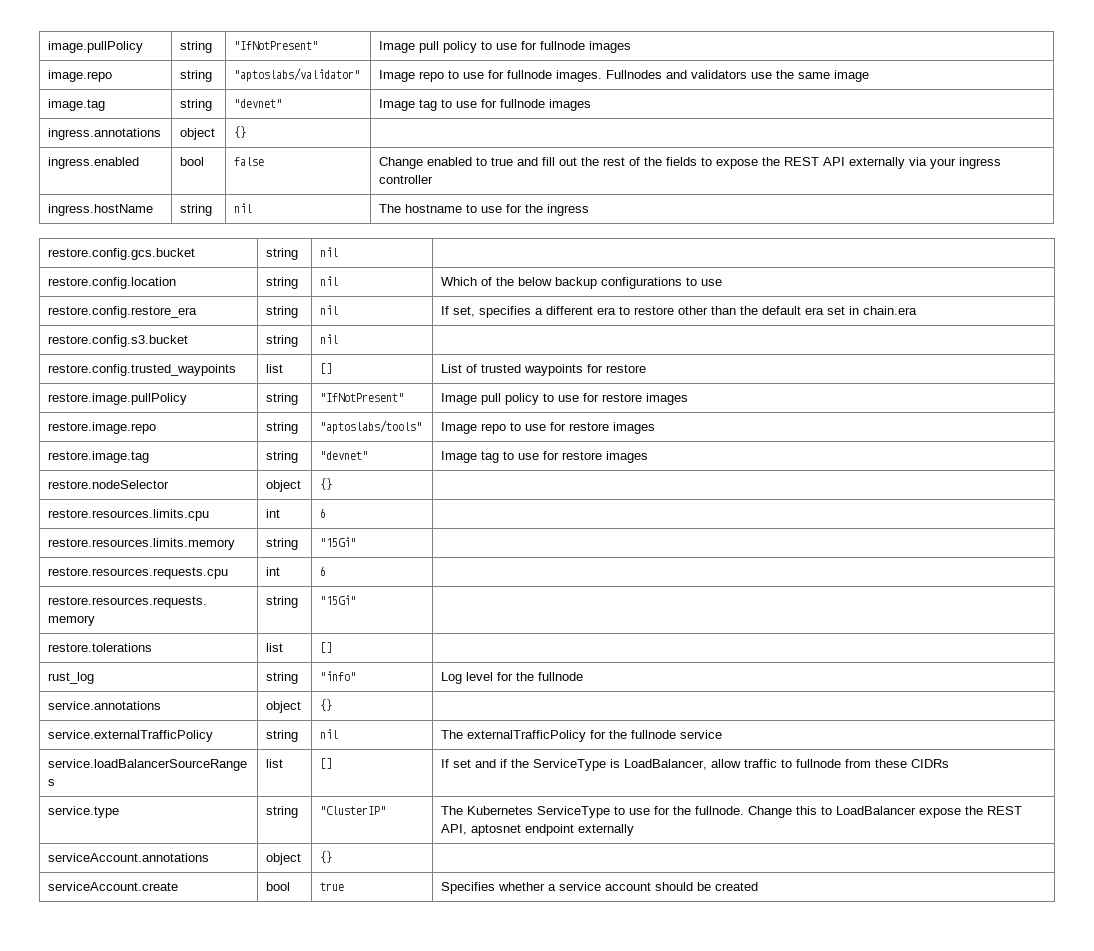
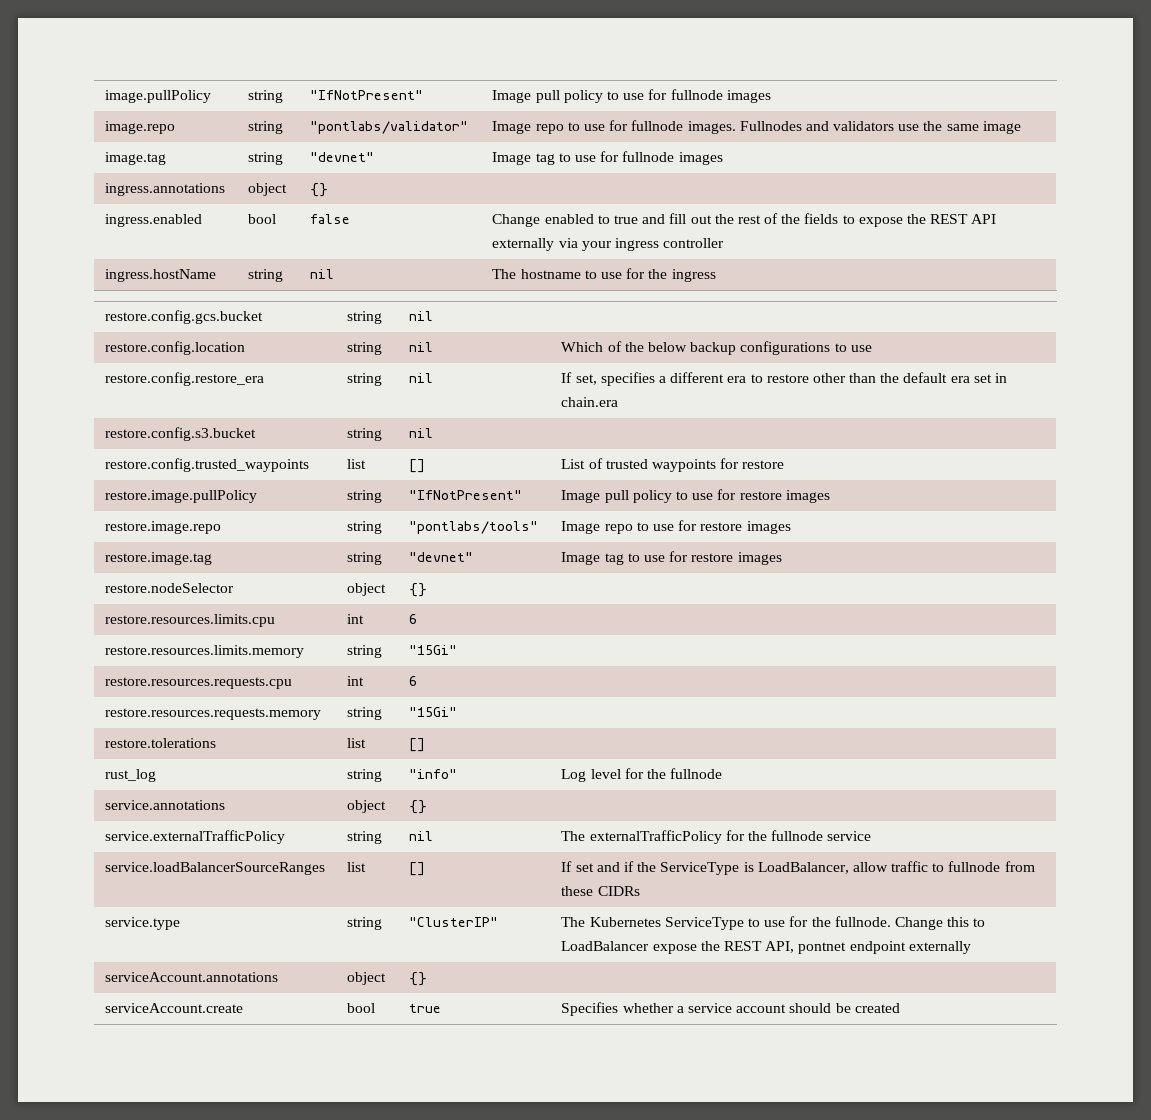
- image.repo | string | "aptoslabs/validator" | Image repo to use for fullnode images. Fullnodes and validators use the same image
+ image.repo | string | "pontlabs/validator" | Image repo to use for fullnode images. Fullnodes and validators use the same image
- restore.image.repo | string | "aptoslabs/tools" | Image repo to use for restore images
+ restore.image.repo | string | "pontlabs/tools" | Image repo to use for restore images
- service.type | string | "ClusterIP" | The Kubernetes ServiceType to use for the fullnode. Change this to LoadBalancer expose the REST API, aptosnet endpoint externally
+ service.type | string | "ClusterIP" | The Kubernetes ServiceType to use for the fullnode. Change this to LoadBalancer expose the REST API, pontnet endpoint externally

